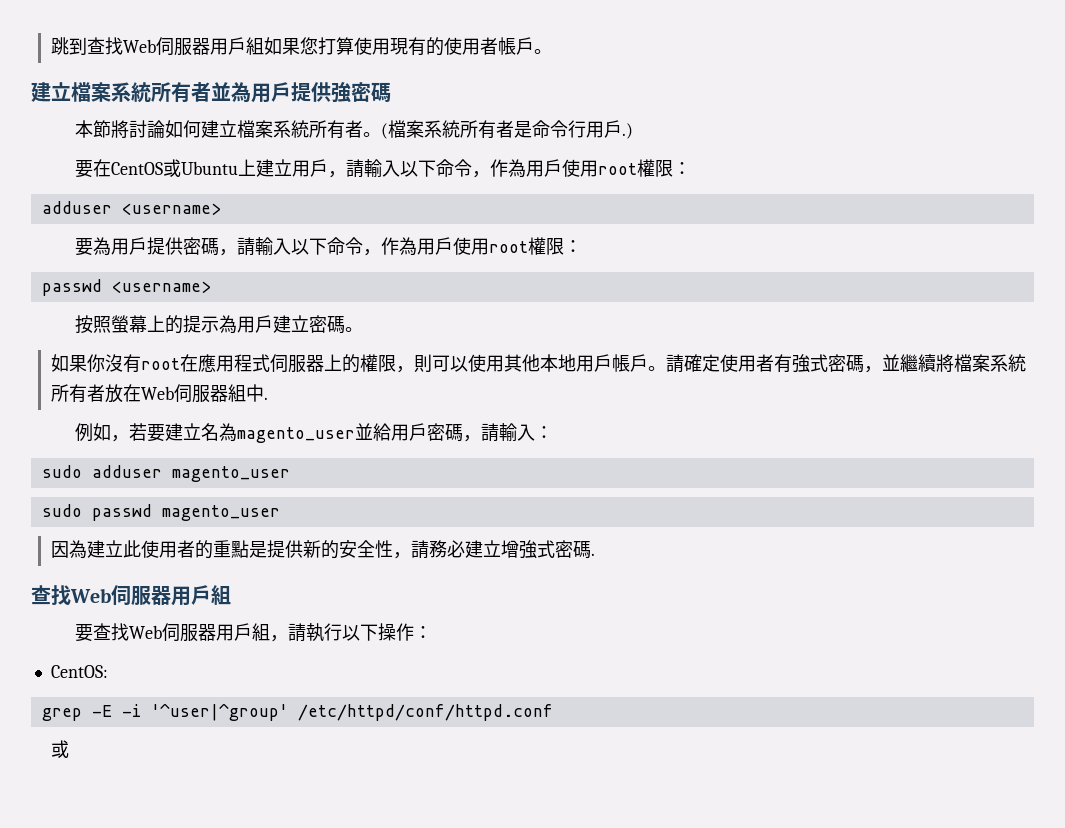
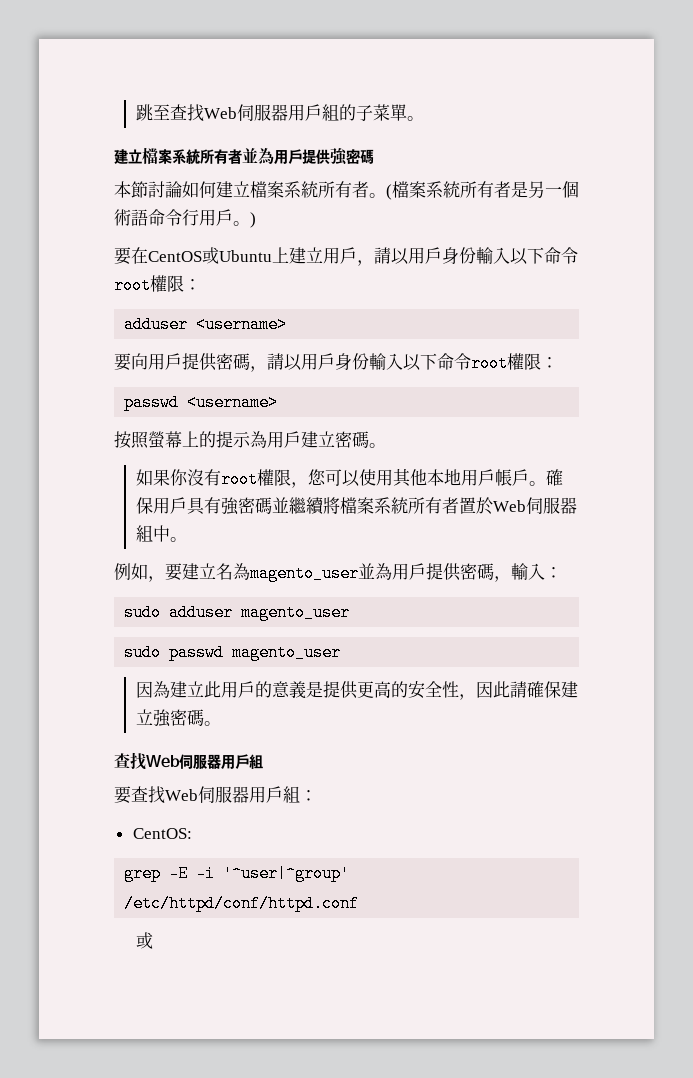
- 跳到查找Web伺服器用戶組如果您打算使用現有的使用者帳戶。
+ 跳至查找Web伺服器用戶組的子菜單。
- 本節將討論如何建立檔案系統所有者。
+ 本節討論如何建立檔案系統所有者。
- (檔案系統所有者是命令行用戶.)
+ (檔案系統所有者是另一個術語命令行用戶。)
- 要在CentOS或Ubuntu上建立用戶，請輸入以下命令，作為用戶使用root權限：
+ 要在CentOS或Ubuntu上建立用戶，請以用戶身份輸入以下命令root權限：
- 要為用戶提供密碼，請輸入以下命令，作為用戶使用root權限：
+ 要向用戶提供密碼，請以用戶身份輸入以下命令root權限：
- 如果你沒有root在應用程式伺服器上的權限，則可以使用其他本地用戶帳戶。
+ 如果你沒有root權限，您可以使用其他本地用戶帳戶。
- 請確定使用者有強式密碼，並繼續將檔案系統所有者放在Web伺服器組中.
+ 確保用戶具有強密碼並繼續將檔案系統所有者置於Web伺服器組中。
- 例如，若要建立名為magento_user並給用戶密碼，請輸入：
+ 例如，要建立名為magento_user並為用戶提供密碼，輸入：
- 因為建立此使用者的重點是提供新的安全性，請務必建立增強式密碼.
+ 因為建立此用戶的意義是提供更高的安全性，因此請確保建立強密碼。
- 要查找Web伺服器用戶組，請執行以下操作：
+ 要查找Web伺服器用戶組：

